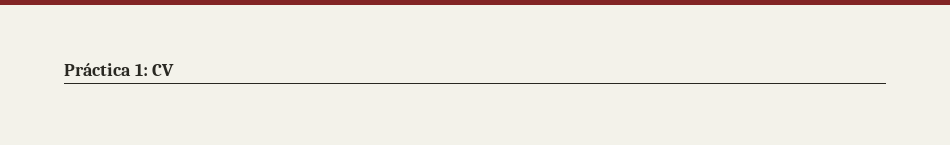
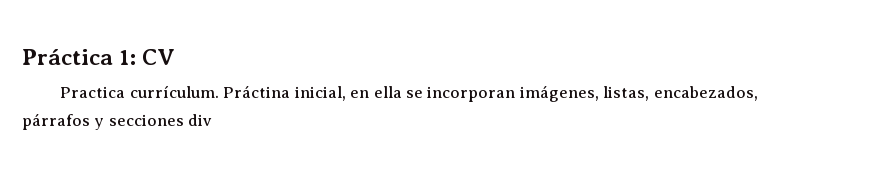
+ Practica currículum. Práctina inicial, en ella se incorporan imágenes, listas, encabezados, párrafos y secciones div

